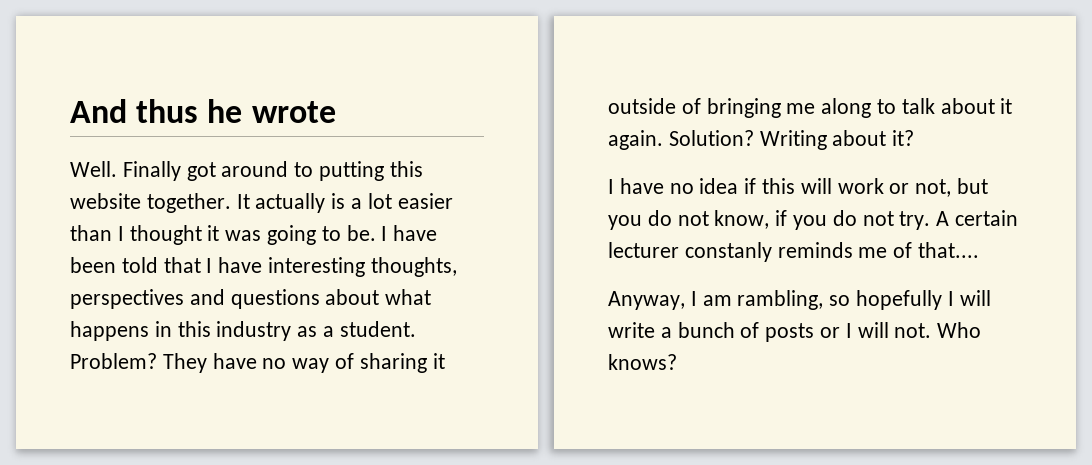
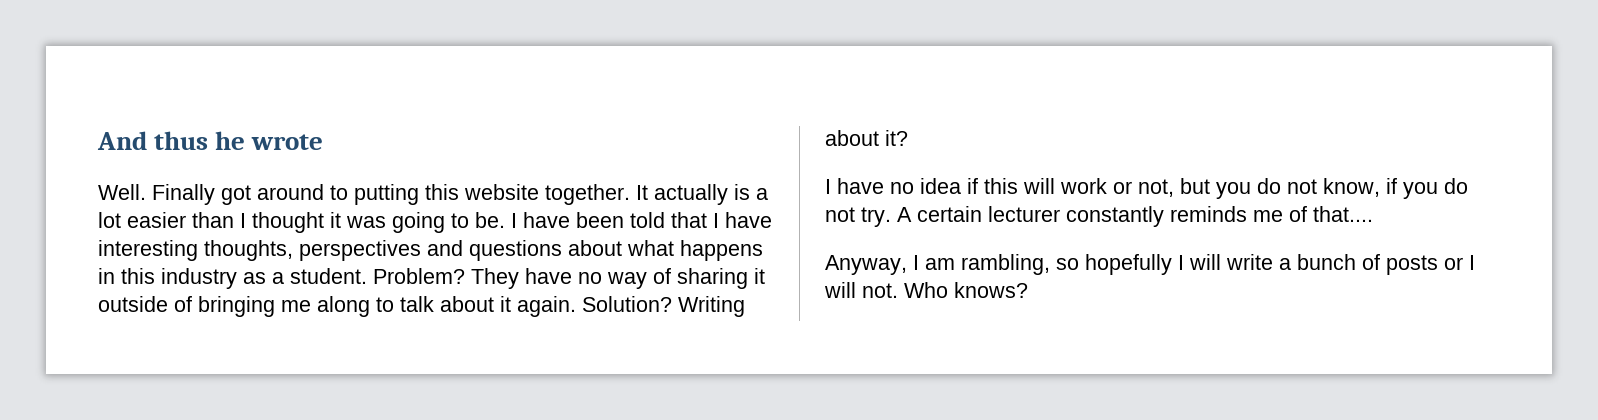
- A certain lecturer constanly reminds me of that....
+ A certain lecturer constantly reminds me of that....

